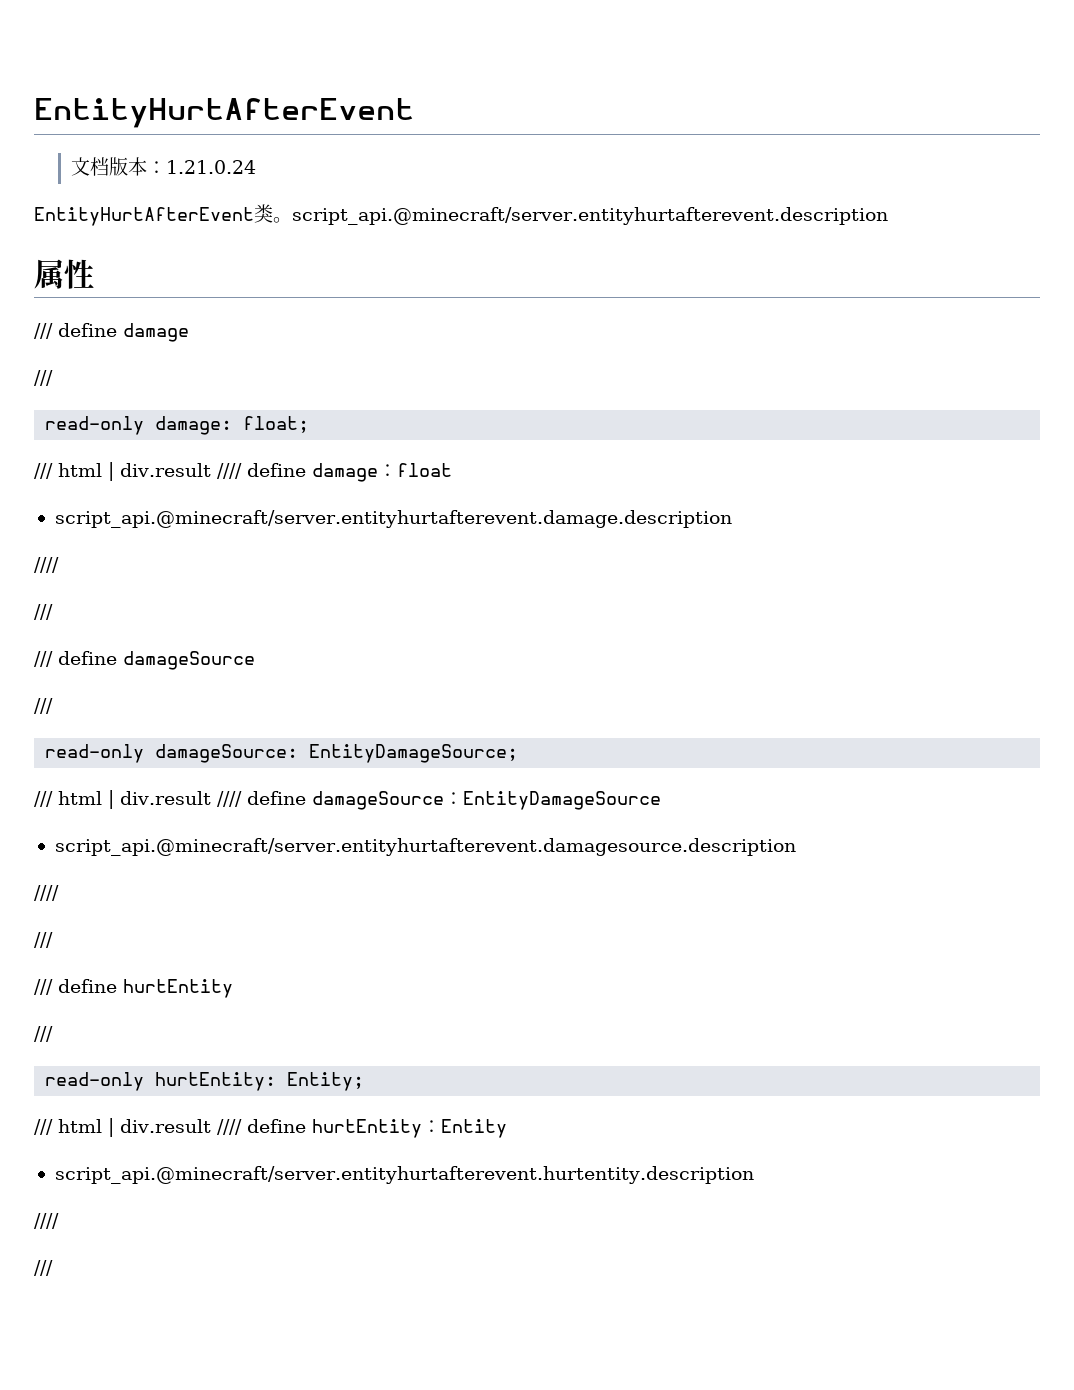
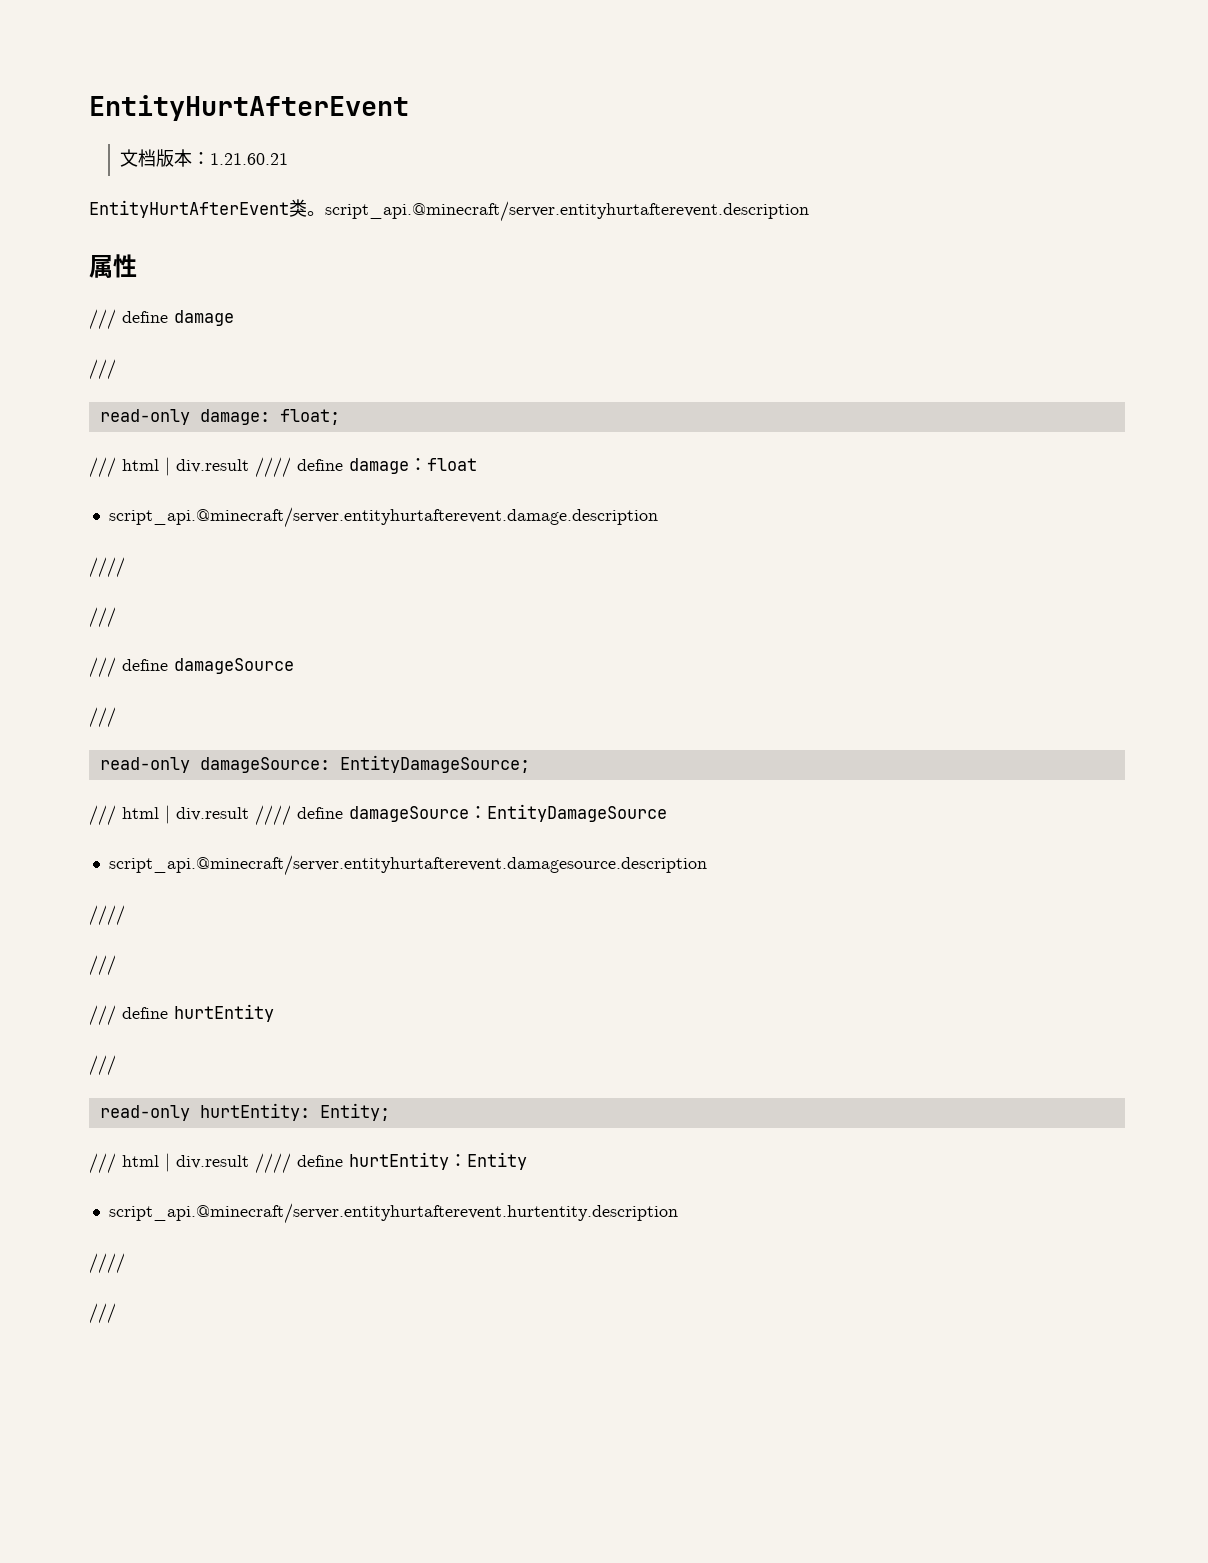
- 文档版本：1.21.0.24
+ 文档版本：1.21.60.21

